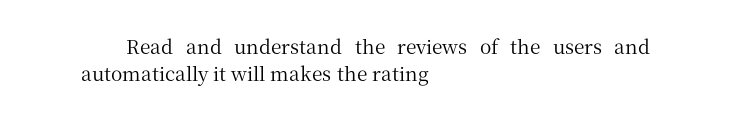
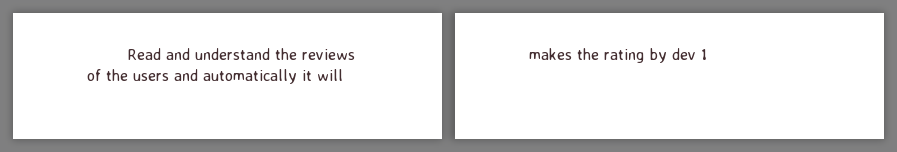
- Read and understand the reviews of the users and automatically it will makes the rating
+ Read and understand the reviews of the users and automatically it will makes the rating by dev 1

